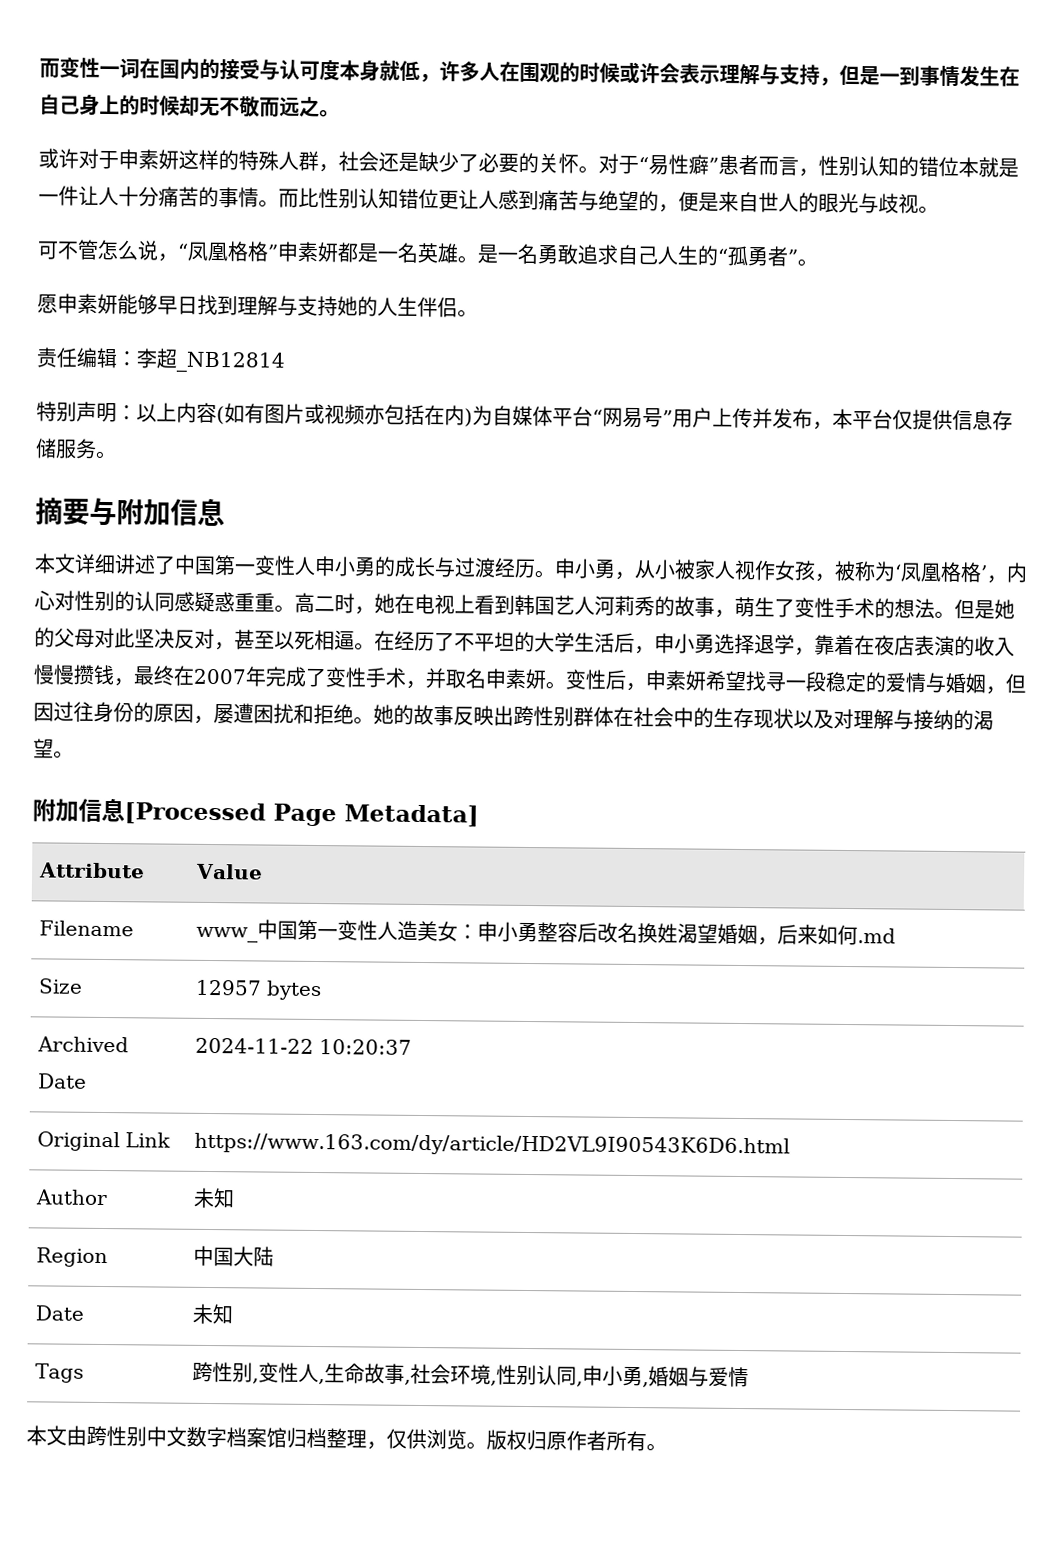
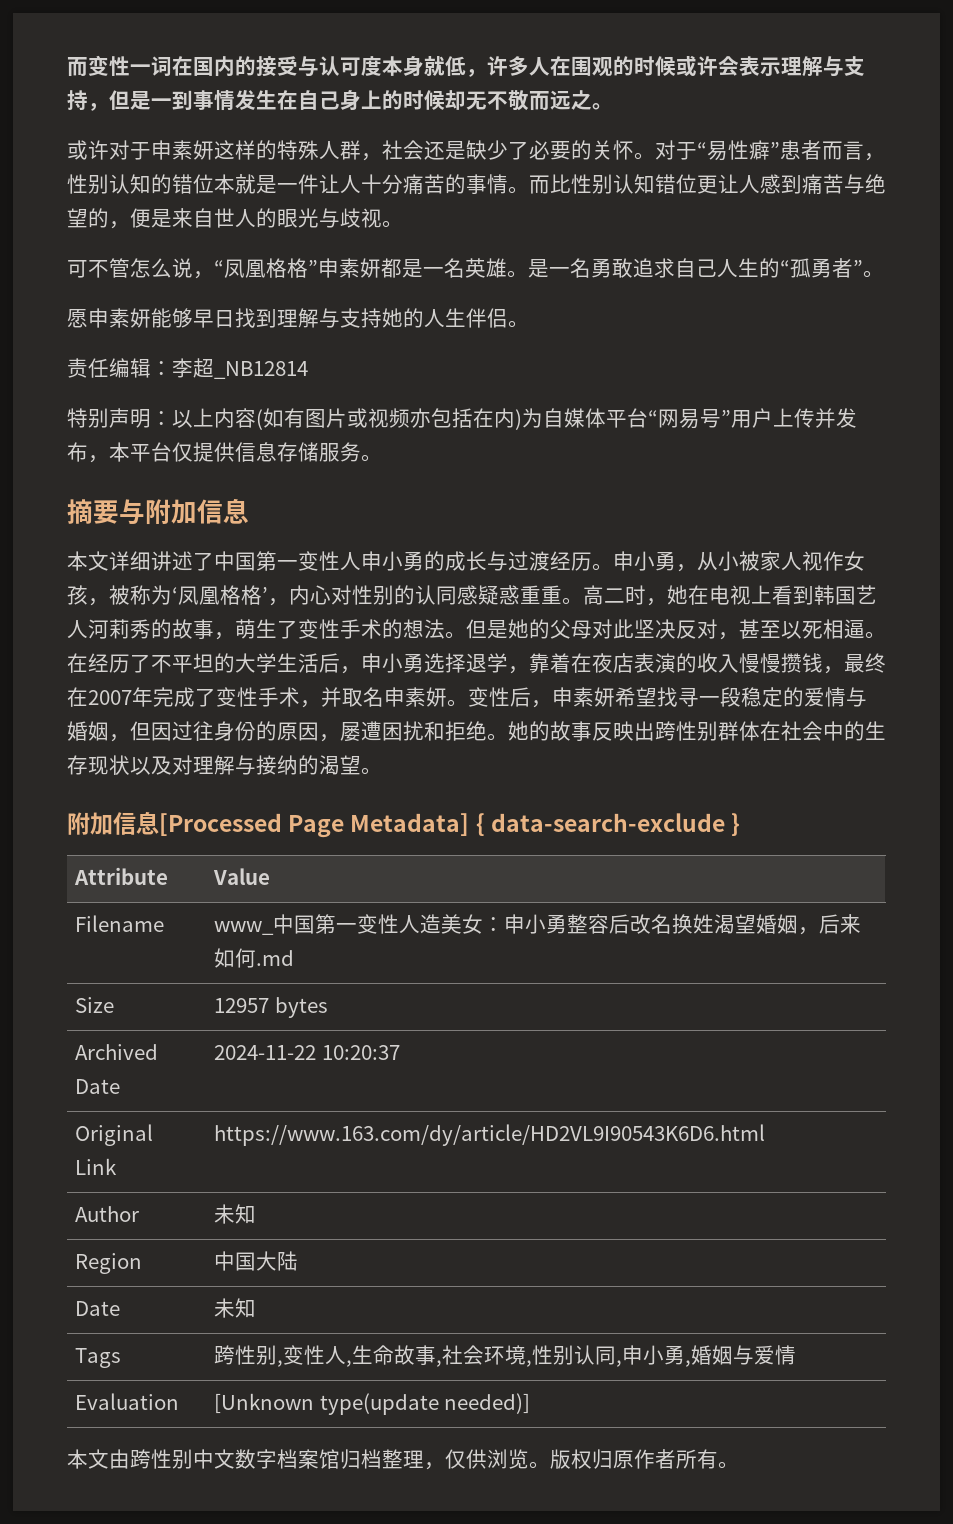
- 附加信息[Processed Page Metadata]
+ 附加信息[Processed Page Metadata] { data-search-exclude }
+ Evaluation | [Unknown type(update needed)]

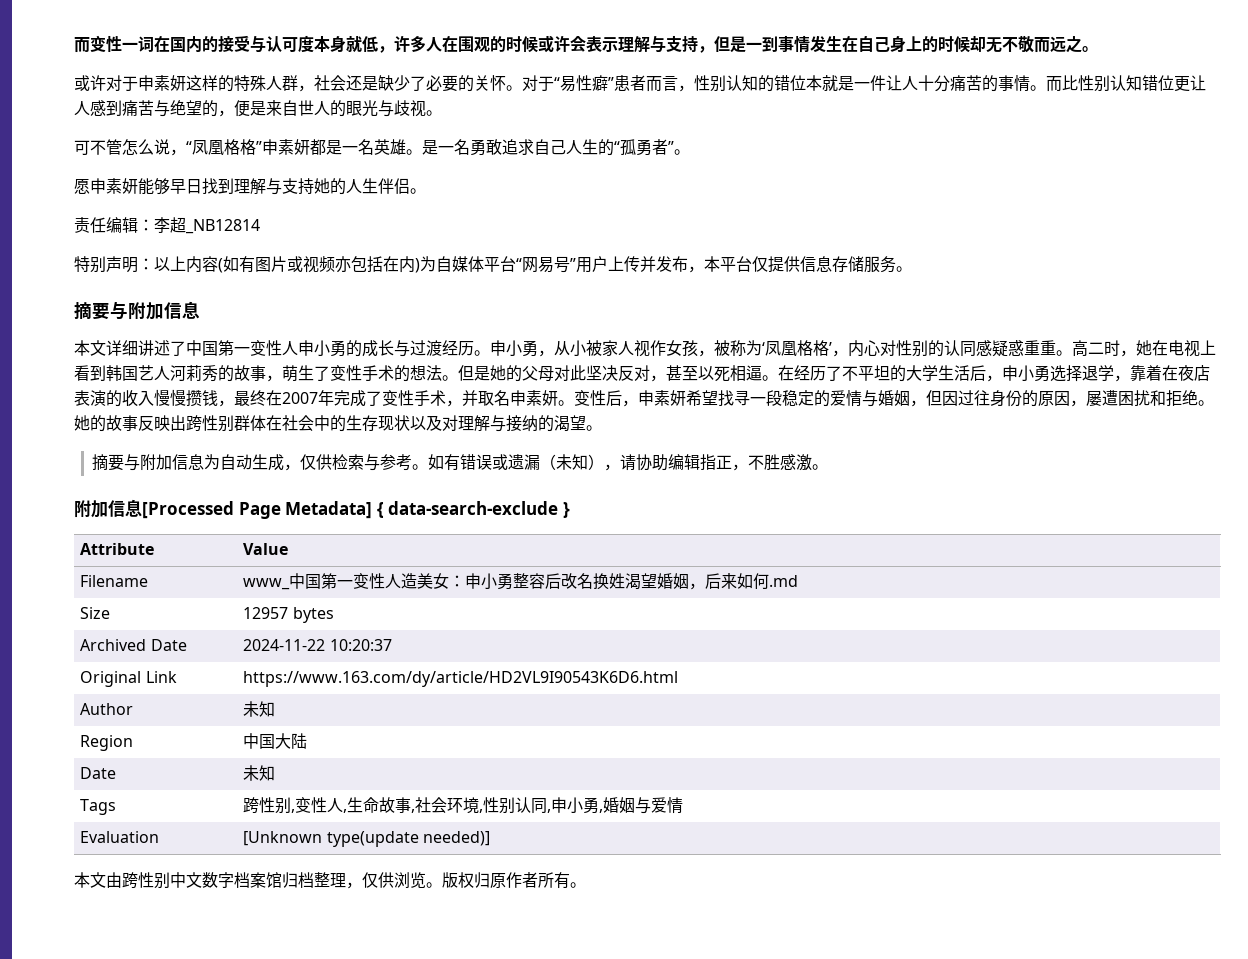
+ 摘要与附加信息为自动生成，仅供检索与参考。如有错误或遗漏（未知），请协助编辑指正，不胜感激。

